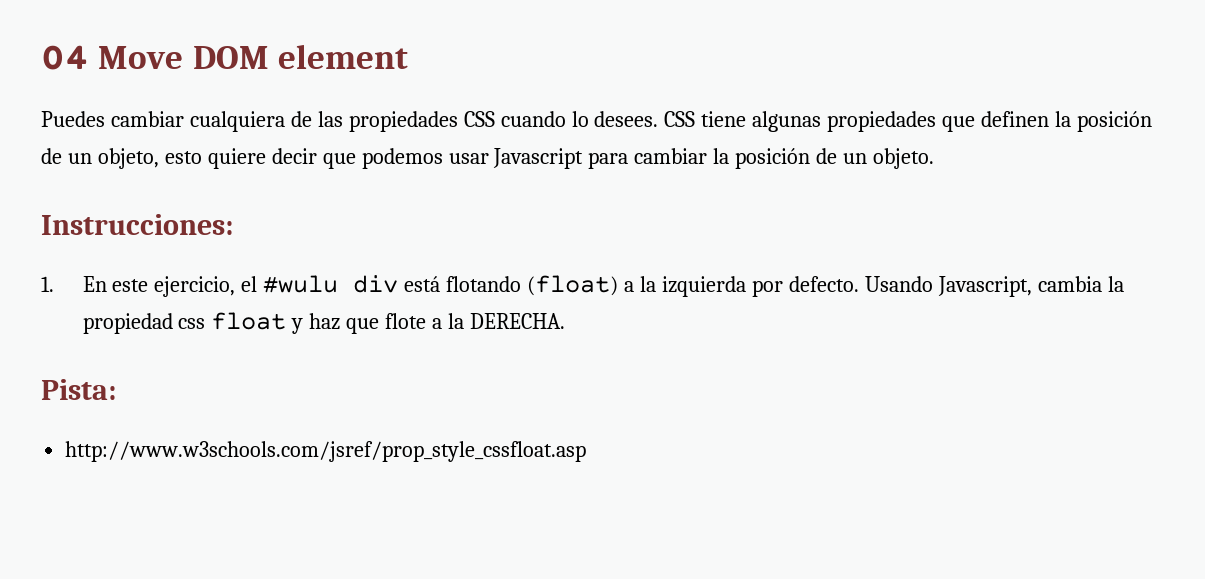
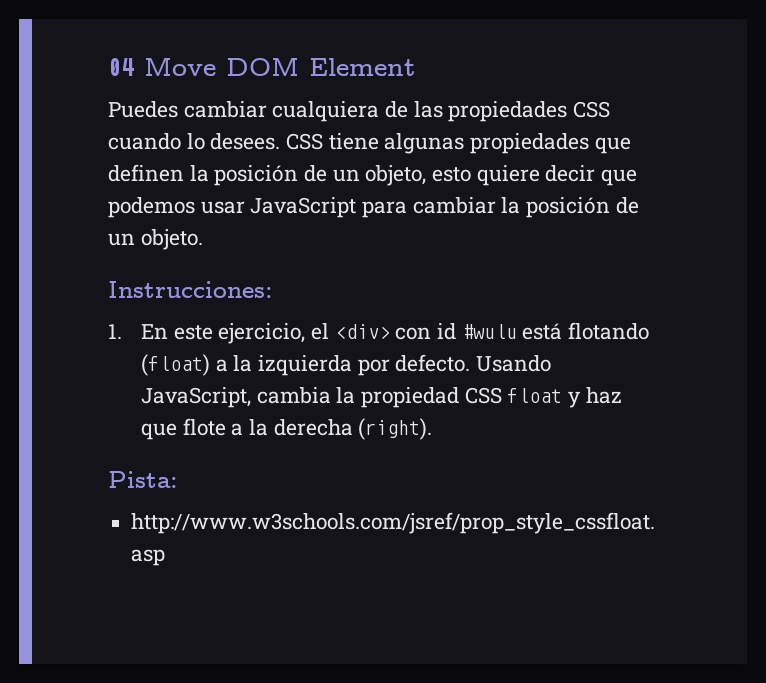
- 04 Move DOM element
+ 04 Move DOM Element
- CSS tiene algunas propiedades que definen la posición de un objeto, esto quiere decir que podemos usar Javascript para cambiar la posición de un objeto.
+ CSS tiene algunas propiedades que definen la posición de un objeto, esto quiere decir que podemos usar JavaScript para cambiar la posición de un objeto.
- 1. En este ejercicio, el #wulu div está flotando (float) a la izquierda por defecto.
+ 1. En este ejercicio, el <div> con id #wulu está flotando (float) a la izquierda por defecto.
- Usando Javascript, cambia la propiedad css float y haz que flote a la DERECHA.
+ Usando JavaScript, cambia la propiedad CSS float y haz que flote a la derecha (right).

